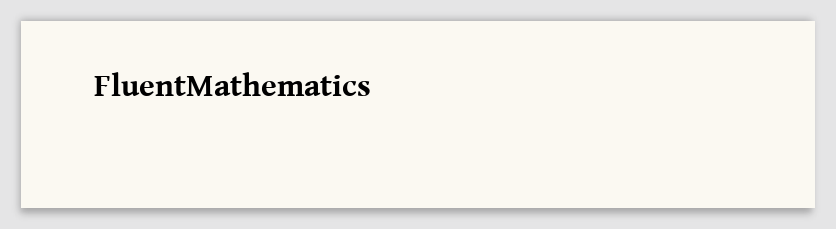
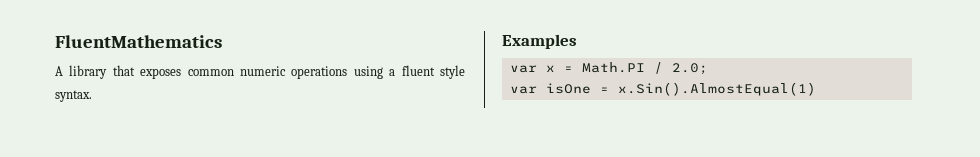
+ A library that exposes common numeric operations using a fluent style syntax.
+ Examples
+ var x = Math.PI / 2.0;
+ var isOne = x.Sin().AlmostEqual(1)

